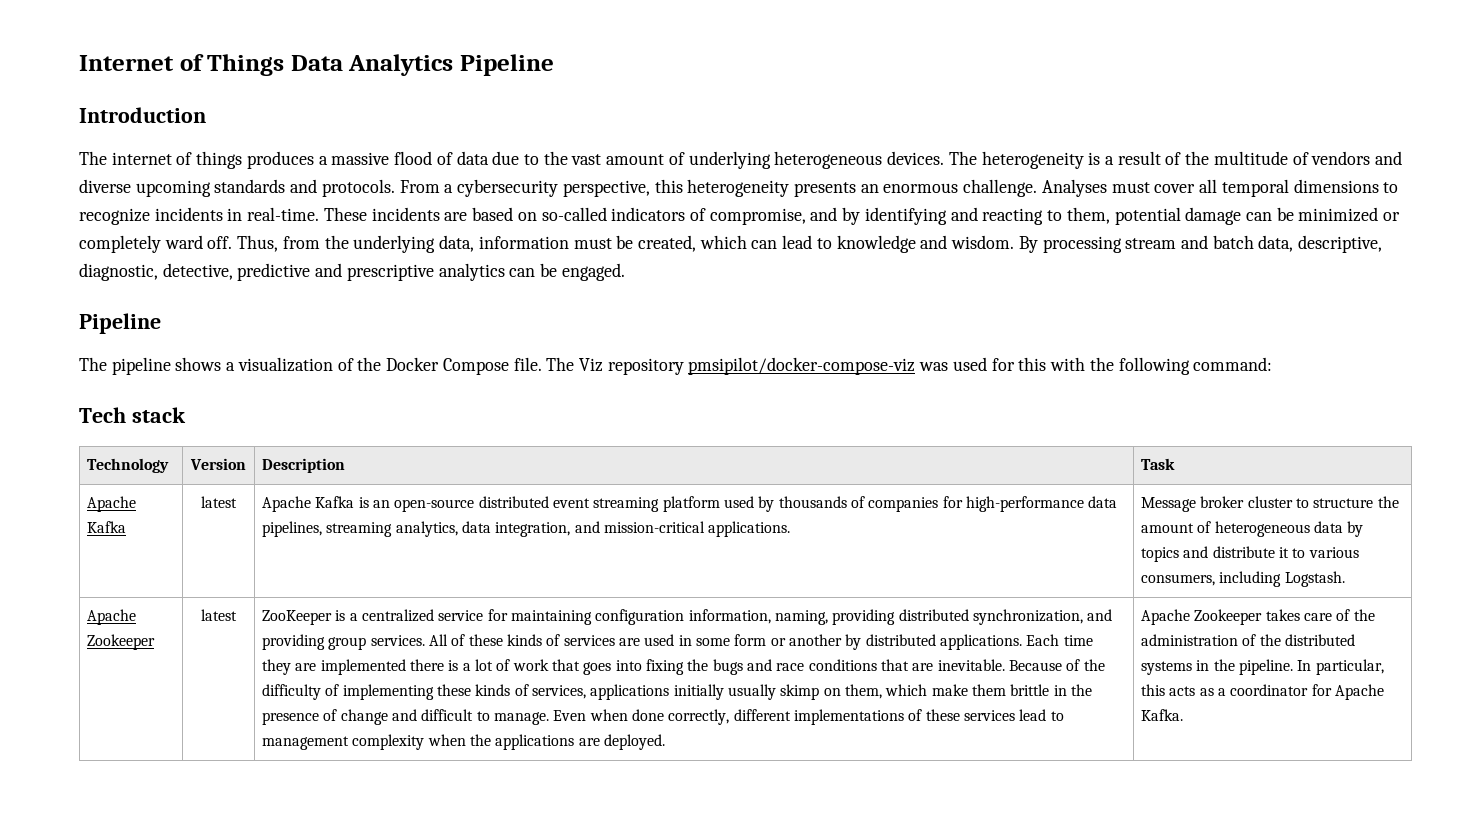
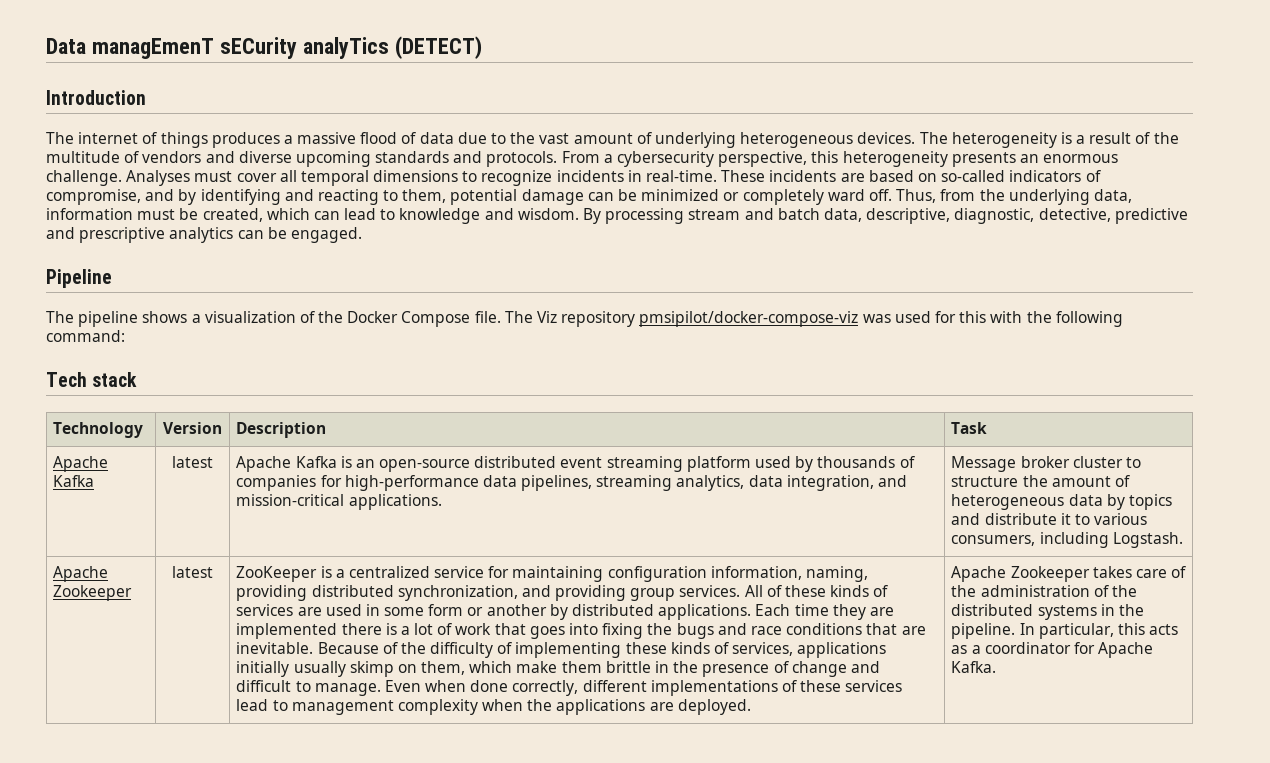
- Internet of Things Data Analytics Pipeline
+ Data managEmenT sECurity analyTics (DETECT)

